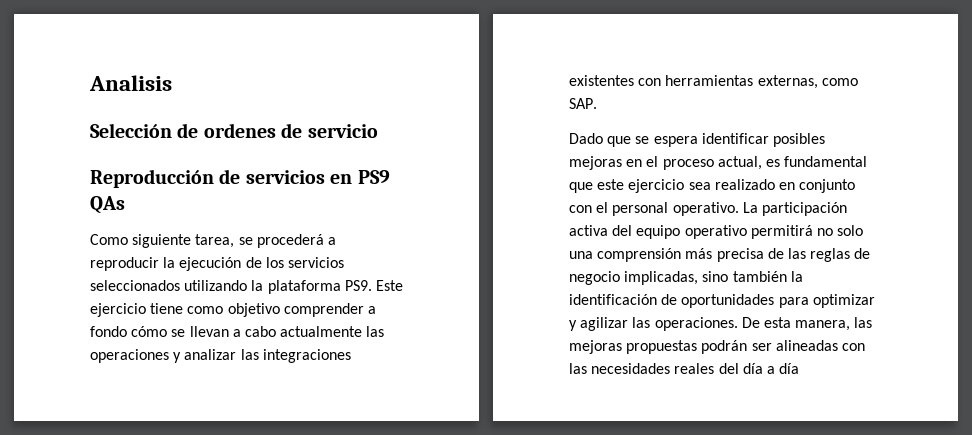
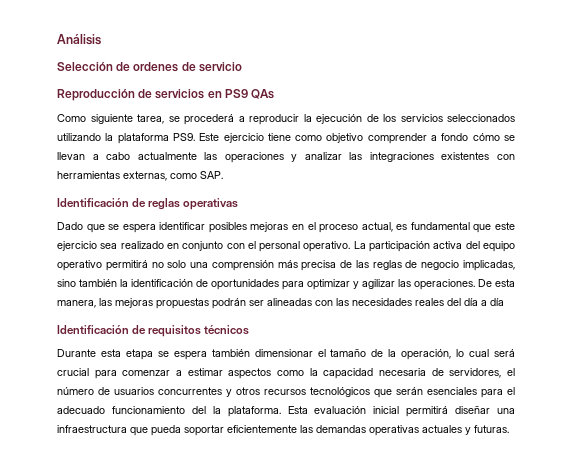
- Analisis
+ Análisis
+ Identificación de reglas operativas
+ Identificación de requisitos técnicos
+ Durante esta etapa se espera también dimensionar el tamaño de la operación, lo cual será crucial para comenzar a estimar aspectos como la capacidad necesaria de servidores, el número de usuarios concurrentes y otros recursos tecnológicos que serán esenciales para el adecuado funcionamiento del la plataforma. Esta evaluación inicial permitirá diseñar una infraestructura que pueda soportar eficientemente las demandas operativas actuales y futuras.

